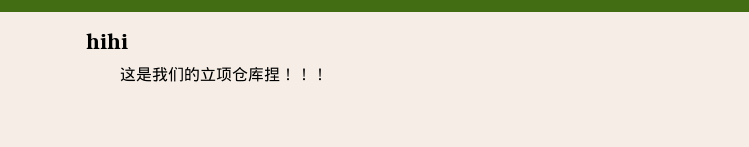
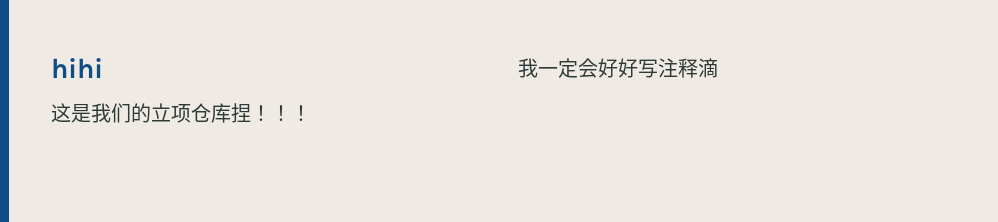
+ 我一定会好好写注释滴

